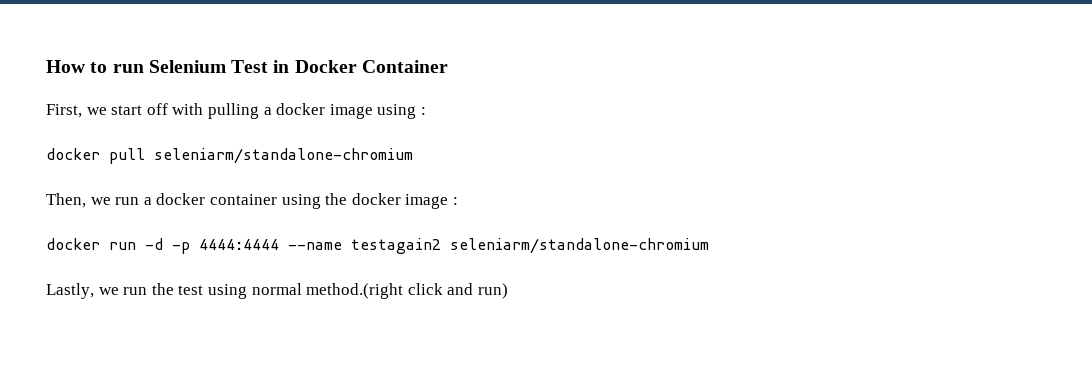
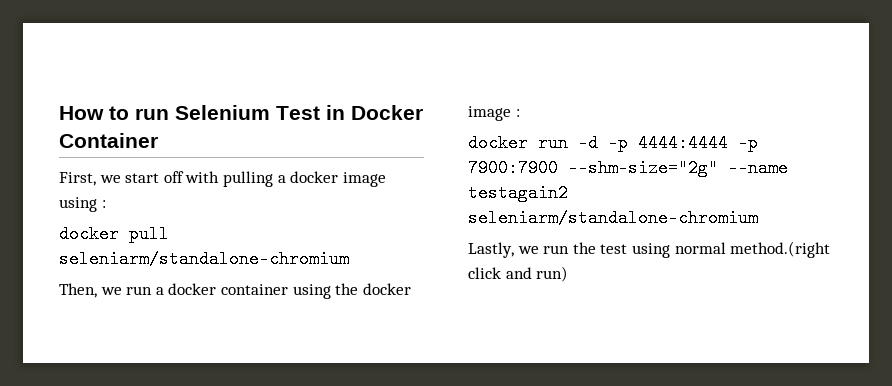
- docker run -d -p 4444:4444 --name testagain2 seleniarm/standalone-chromium
+ docker run -d -p 4444:4444 -p 7900:7900 --shm-size="2g" --name testagain2 seleniarm/standalone-chromium

